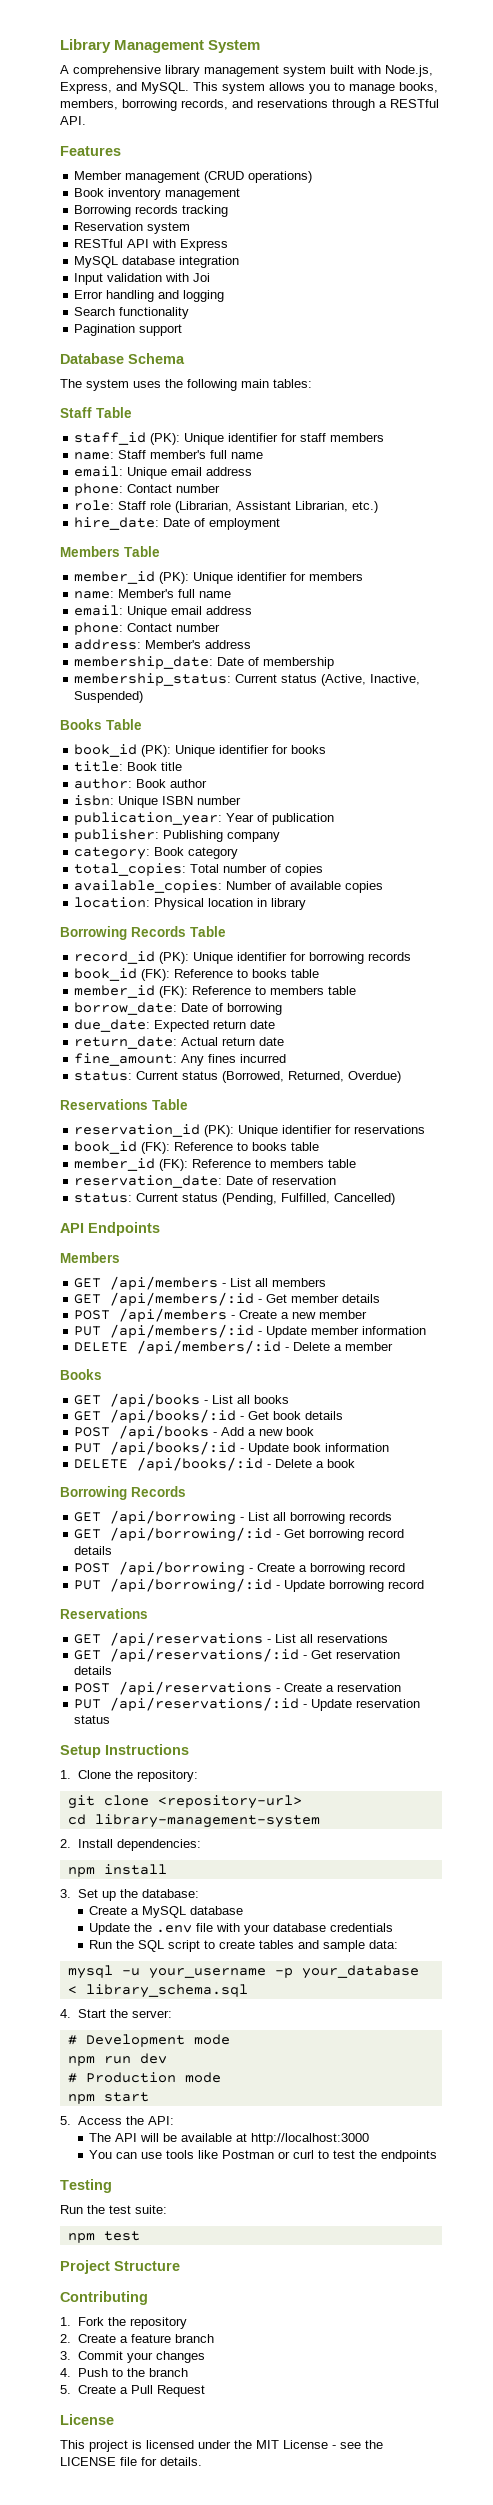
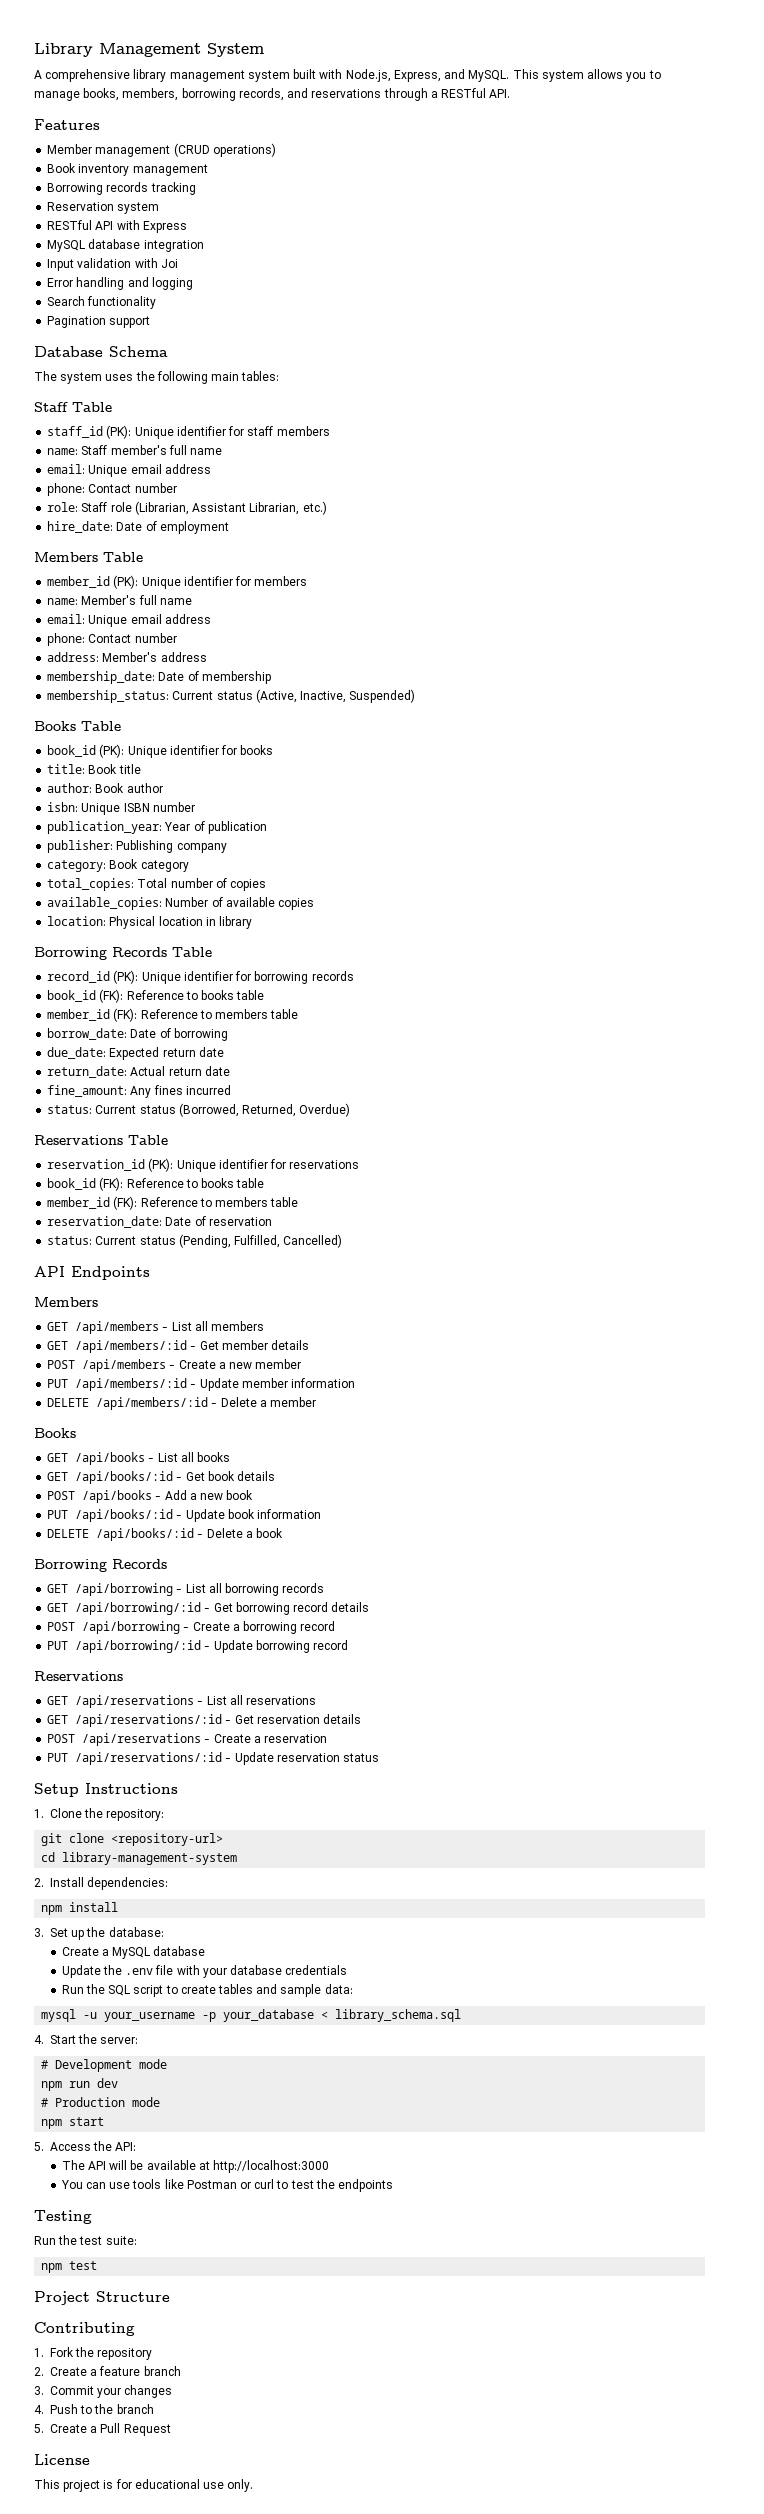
- This project is licensed under the MIT License - see the LICENSE file for details.
+ This project is for educational use only.

